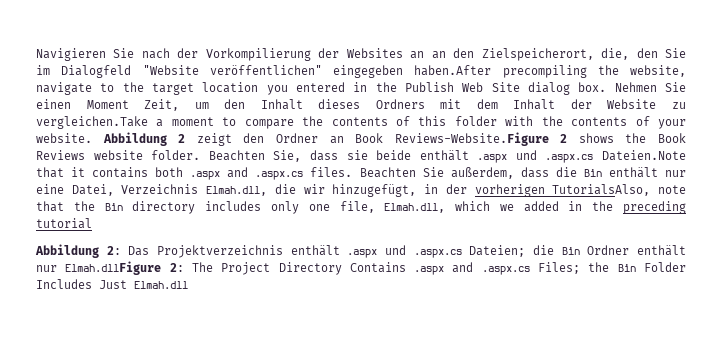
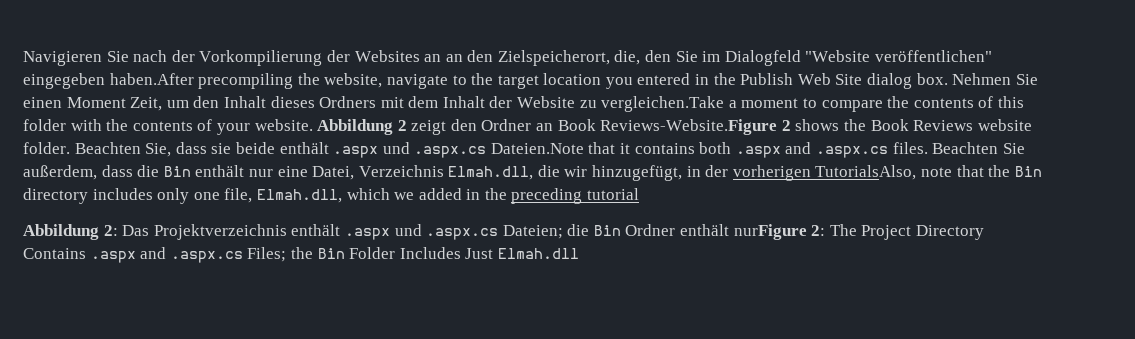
- Abbildung 2: Das Projektverzeichnis enthält .aspx und .aspx.cs Dateien; die Bin Ordner enthält nur Elmah.dllFigure 2: The Project Directory Contains .aspx and .aspx.cs Files; the Bin Folder Includes Just Elmah.dll
+ Abbildung 2: Das Projektverzeichnis enthält .aspx und .aspx.cs Dateien; die Bin Ordner enthält nurFigure 2: The Project Directory Contains .aspx and .aspx.cs Files; the Bin Folder Includes Just Elmah.dll

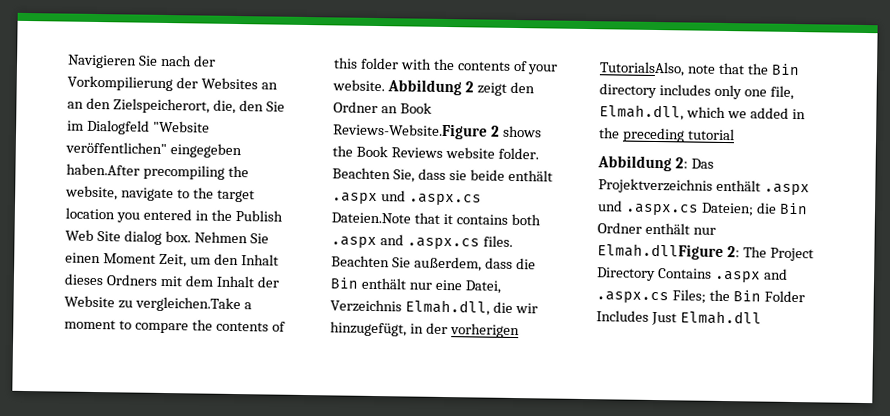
- Abbildung 2: Das Projektverzeichnis enthält .aspx und .aspx.cs Dateien; die Bin Ordner enthält nurFigure 2: The Project Directory Contains .aspx and .aspx.cs Files; the Bin Folder Includes Just Elmah.dll
+ Abbildung 2: Das Projektverzeichnis enthält .aspx und .aspx.cs Dateien; die Bin Ordner enthält nur Elmah.dllFigure 2: The Project Directory Contains .aspx and .aspx.cs Files; the Bin Folder Includes Just Elmah.dll

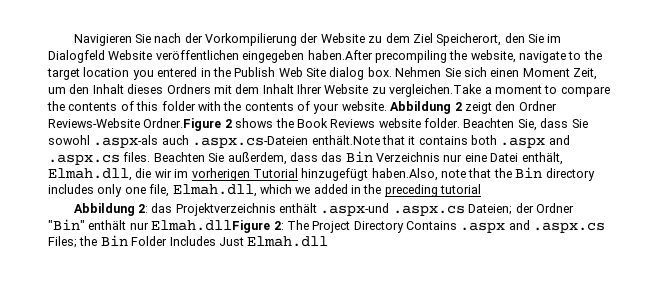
- Navigieren Sie nach der Vorkompilierung der Websites an an den Zielspeicherort, die, den Sie im Dialogfeld "Website veröffentlichen" eingegeben haben.After precompiling the website, navigate to the target location you entered in the Publish Web Site dialog box.
+ Navigieren Sie nach der Vorkompilierung der Website zu dem Ziel Speicherort, den Sie im Dialogfeld Website veröffentlichen eingegeben haben.After precompiling the website, navigate to the target location you entered in the Publish Web Site dialog box.
- Nehmen Sie einen Moment Zeit, um den Inhalt dieses Ordners mit dem Inhalt der Website zu vergleichen.Take a moment to compare the contents of this folder with the contents of your website.
+ Nehmen Sie sich einen Moment Zeit, um den Inhalt dieses Ordners mit dem Inhalt Ihrer Website zu vergleichen.Take a moment to compare the contents of this folder with the contents of your website.
- Abbildung 2 zeigt den Ordner an Book Reviews-Website.Figure 2 shows the Book Reviews website folder.
+ Abbildung 2 zeigt den Ordner Reviews-Website Ordner.Figure 2 shows the Book Reviews website folder.
- Beachten Sie, dass sie beide enthält .aspx und .aspx.cs Dateien.Note that it contains both .aspx and .aspx.cs files.
+ Beachten Sie, dass Sie sowohl .aspx-als auch .aspx.cs-Dateien enthält.Note that it contains both .aspx and .aspx.cs files.
- Beachten Sie außerdem, dass die Bin enthält nur eine Datei, Verzeichnis Elmah.dll, die wir hinzugefügt, in der vorherigen TutorialsAlso, note that the Bin directory includes only one file, Elmah.dll, which we added in the preceding tutorial
+ Beachten Sie außerdem, dass das Bin Verzeichnis nur eine Datei enthält, Elmah.dll, die wir im vorherigen Tutorial hinzugefügt haben.Also, note that the Bin directory includes only one file, Elmah.dll, which we added in the preceding tutorial
- Abbildung 2: Das Projektverzeichnis enthält .aspx und .aspx.cs Dateien; die Bin Ordner enthält nur Elmah.dllFigure 2: The Project Directory Contains .aspx and .aspx.cs Files; the Bin Folder Includes Just Elmah.dll
+ Abbildung 2: das Projektverzeichnis enthält .aspx-und .aspx.cs Dateien; der Ordner "Bin" enthält nur Elmah.dllFigure 2: The Project Directory Contains .aspx and .aspx.cs Files; the Bin Folder Includes Just Elmah.dll

